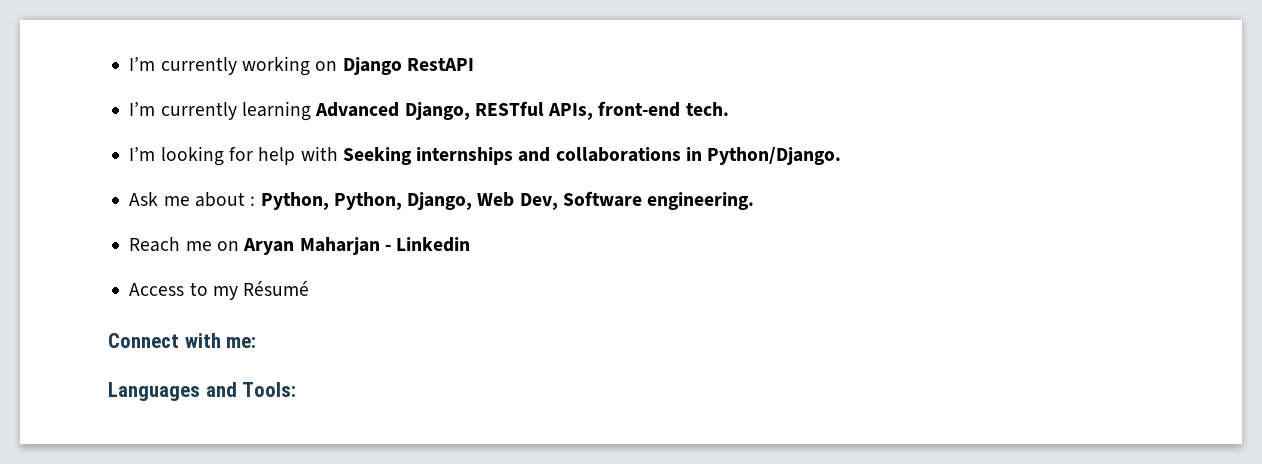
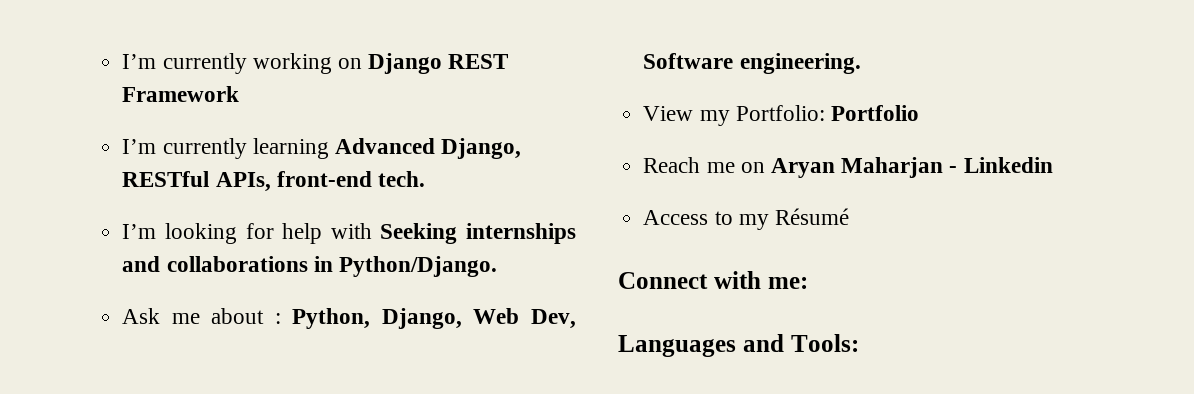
- I’m currently working on Django RestAPI
+ I’m currently working on Django REST Framework
- Ask me about : Python, Python, Django, Web Dev, Software engineering.
+ Ask me about : Python, Django, Web Dev, Software engineering.
+ View my Portfolio: Portfolio

